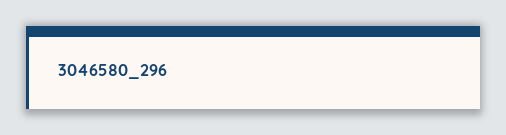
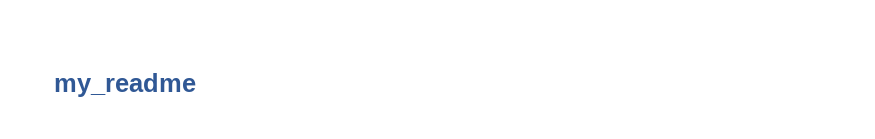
- 3046580_296
+ my_readme

